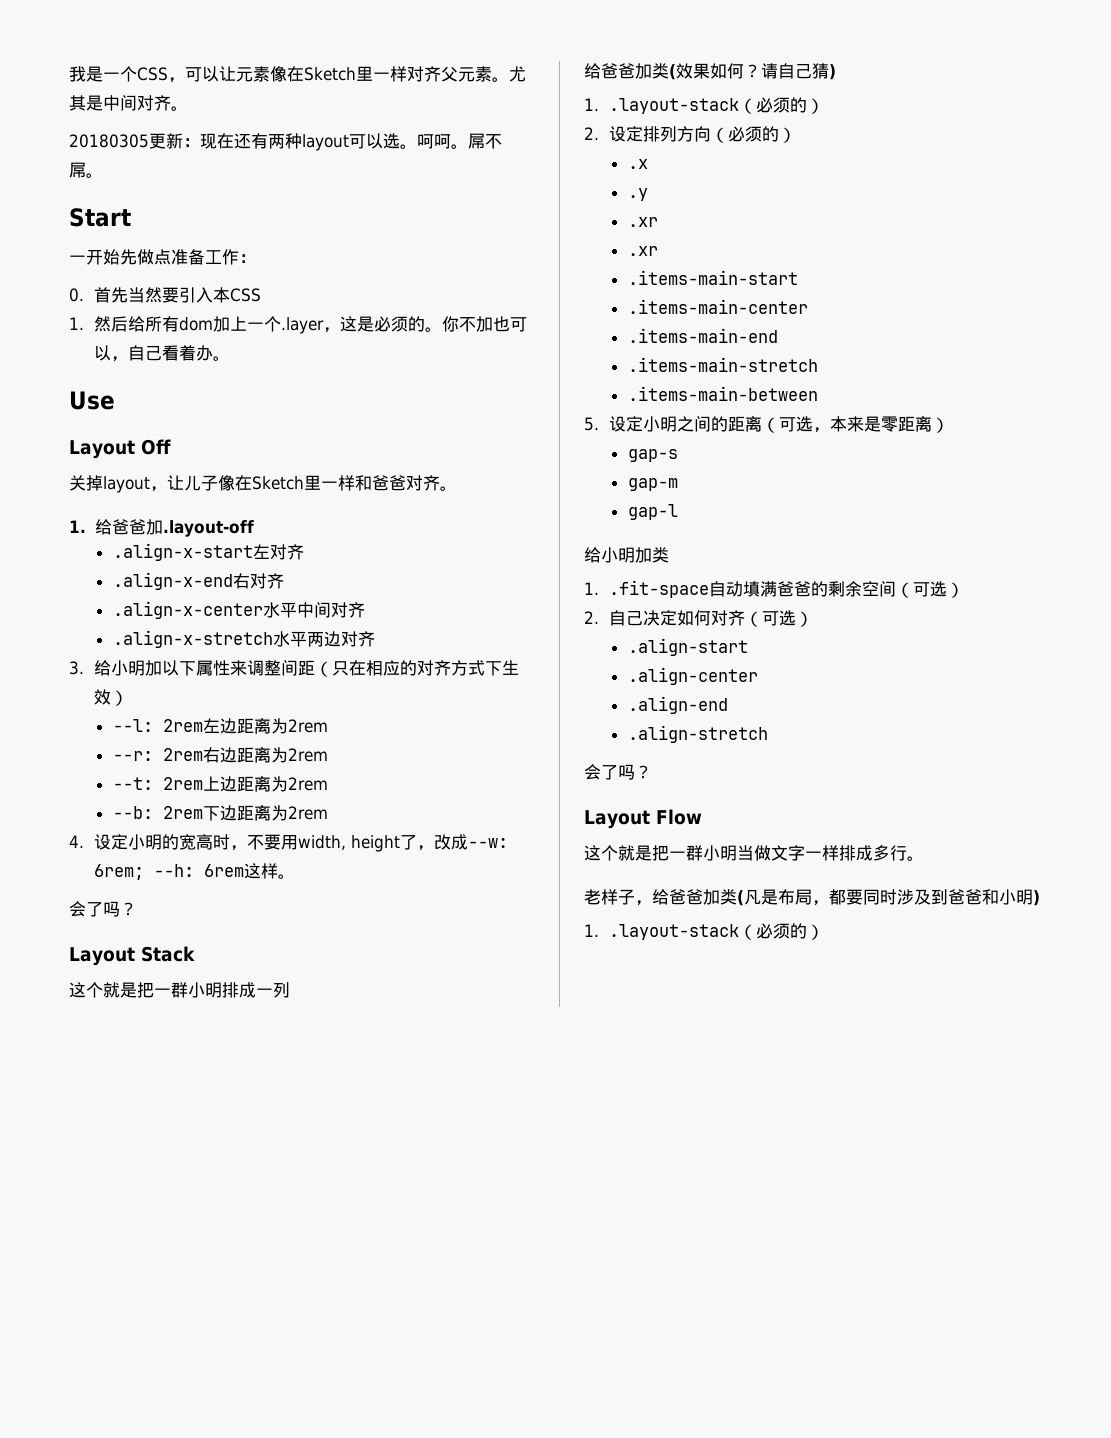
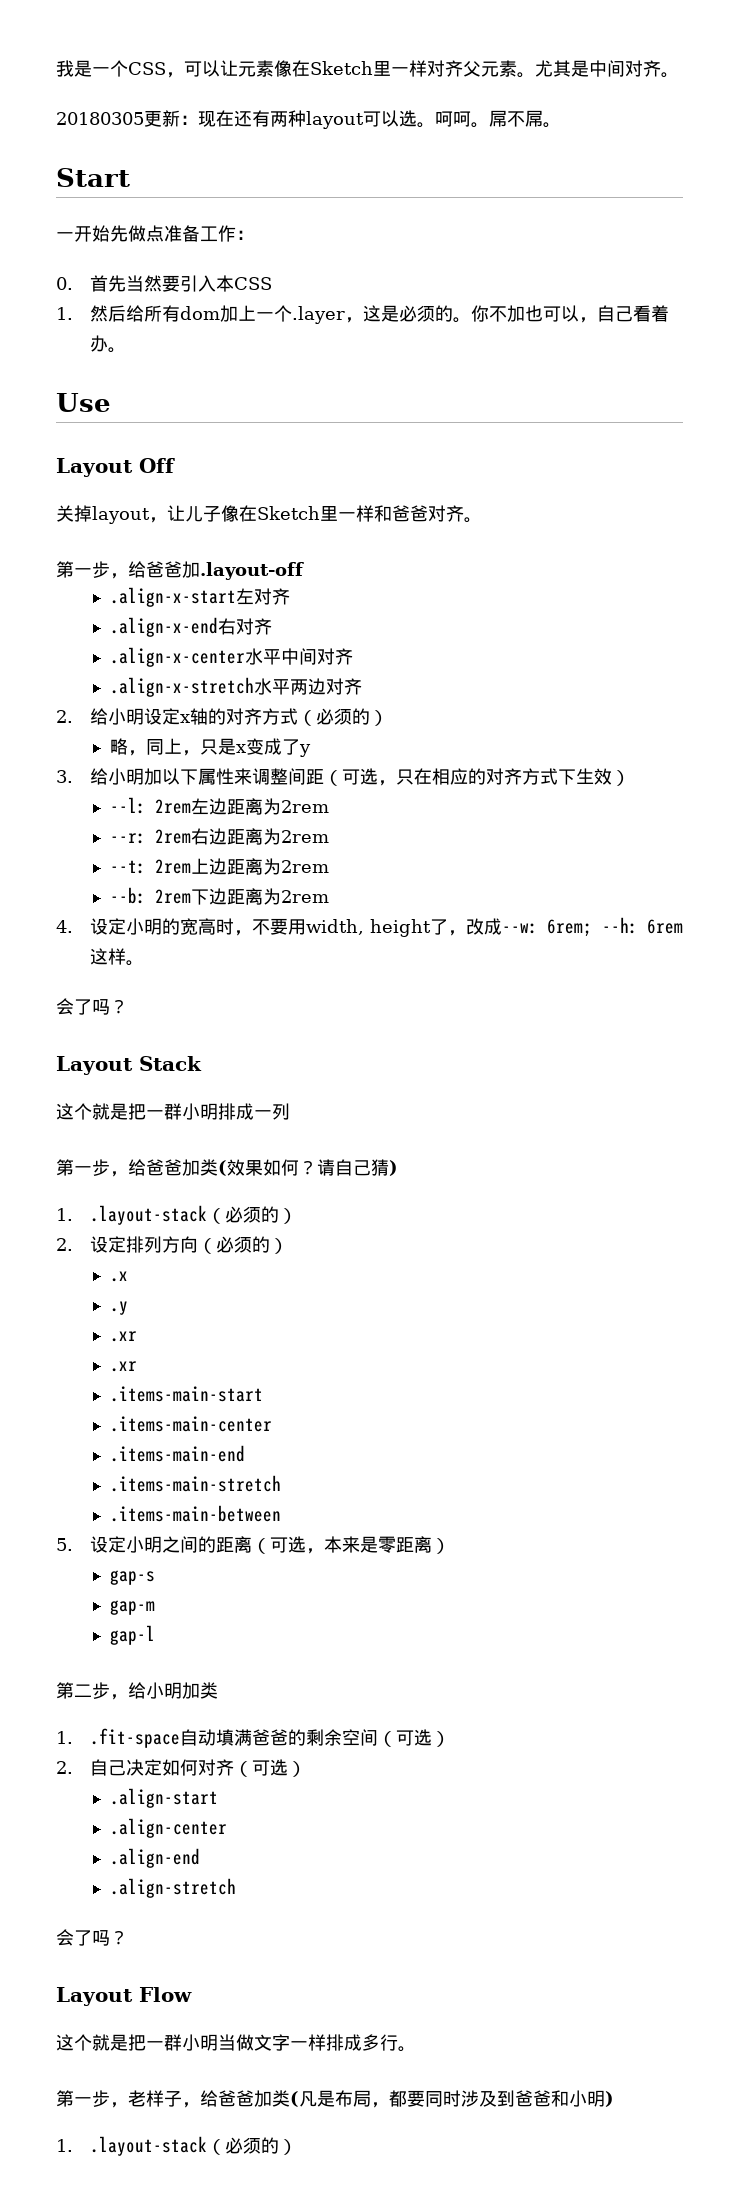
- 1.给爸爸加.layout-off
+ 第一步，给爸爸加.layout-off
+ 2.给小明设定x轴的对齐方式（必须的）
+ 略，同上，只是x变成了y
- 3.给小明加以下属性来调整间距（只在相应的对齐方式下生效）
+ 3.给小明加以下属性来调整间距（可选，只在相应的对齐方式下生效）
- 给爸爸加类(效果如何？
+ 第一步，给爸爸加类(效果如何？
- 给小明加类
+ 第二步，给小明加类
- 老样子，给爸爸加类(凡是布局，都要同时涉及到爸爸和小明)
+ 第一步，老样子，给爸爸加类(凡是布局，都要同时涉及到爸爸和小明)

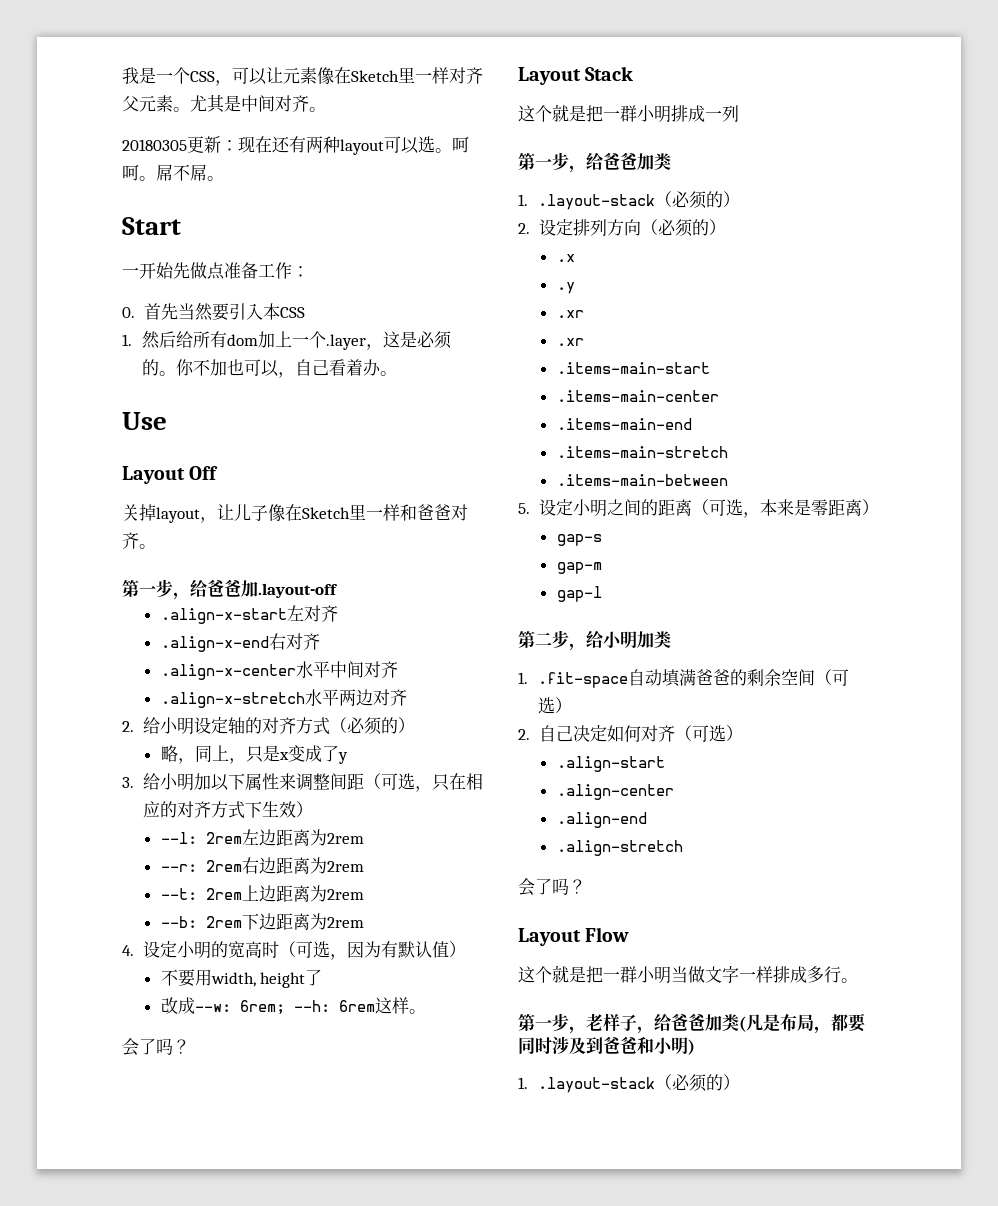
- 2.给小明设定x轴的对齐方式（必须的）
+ 2.给小明设定轴的对齐方式（必须的）
- 4.设定小明的宽高时，不要用width, height了，改成--w: 6rem; --h: 6rem这样。
+ 4.设定小明的宽高时（可选，因为有默认值）
+ 不要用width, height了
+ 改成--w: 6rem; --h: 6rem这样。
- 第一步，给爸爸加类(效果如何？请自己猜)
+ 第一步，给爸爸加类

